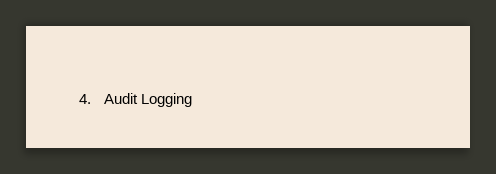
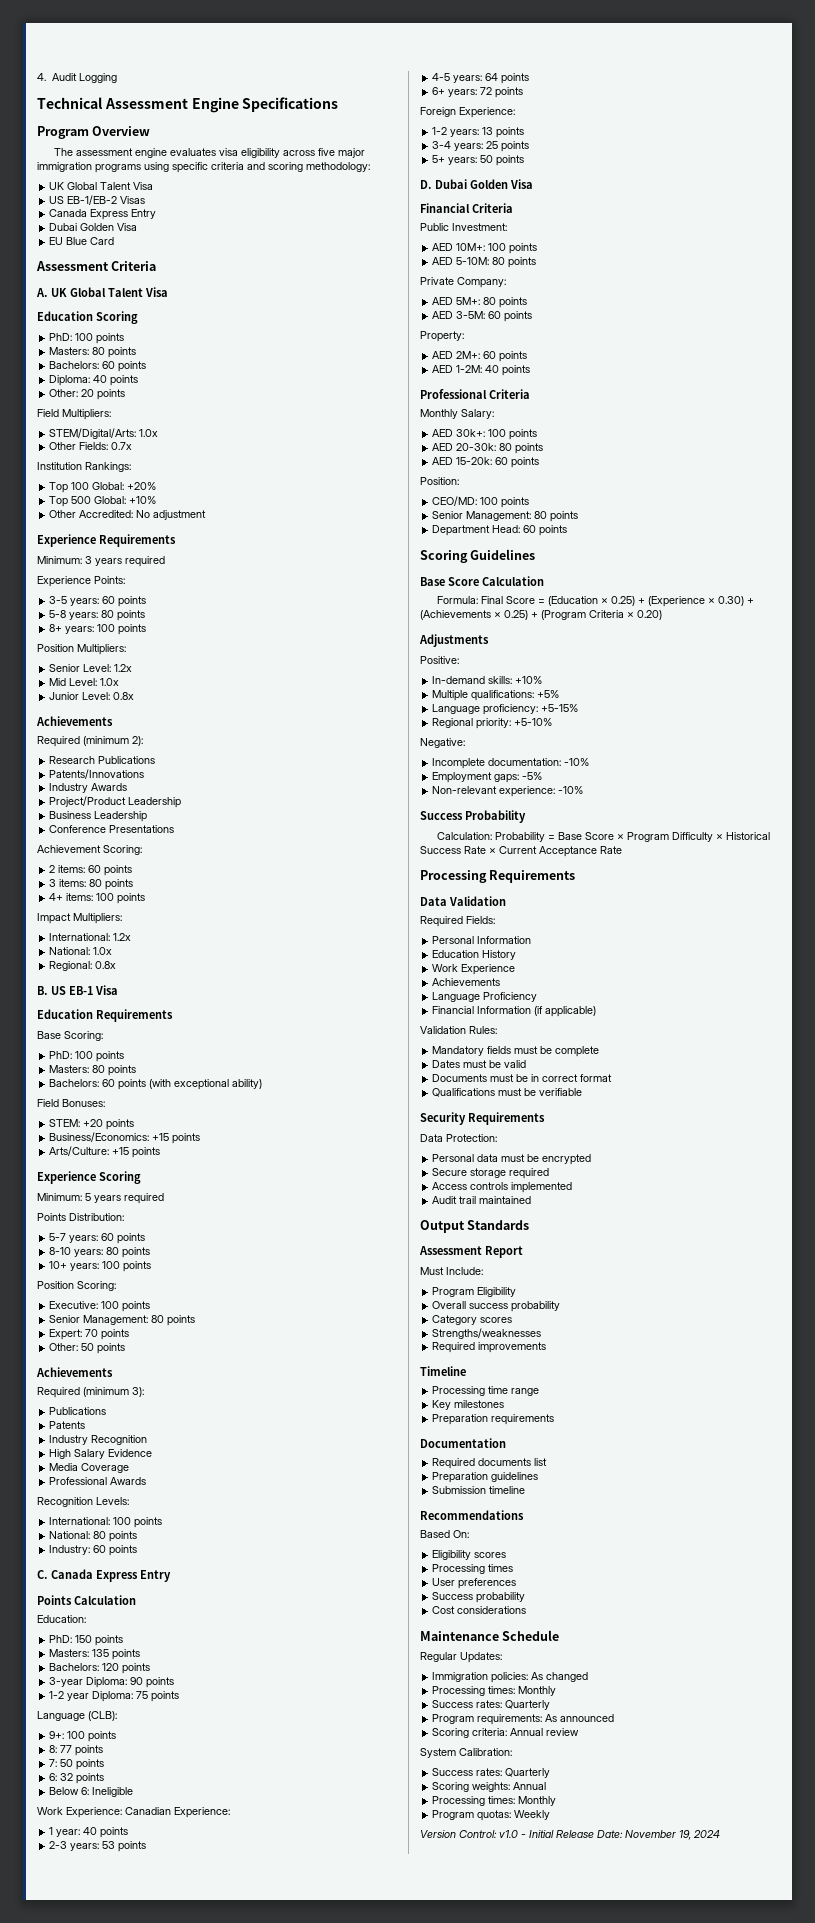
+ Technical Assessment Engine Specifications
+ Program Overview
+ The assessment engine evaluates visa eligibility across five major immigration programs using specific criteria and scoring methodology:
+ UK Global Talent Visa
+ US EB-1/EB-2 Visas
+ Canada Express Entry
+ Dubai Golden Visa
+ EU Blue Card
+ Assessment Criteria
+ A. UK Global Talent Visa
+ Education Scoring
+ PhD: 100 points
+ Masters: 80 points
+ Bachelors: 60 points
+ Diploma: 40 points
+ Other: 20 points
+ Field Multipliers:
+ STEM/Digital/Arts: 1.0x
+ Other Fields: 0.7x
+ Institution Rankings:
+ Top 100 Global: +20%
+ Top 500 Global: +10%
+ Other Accredited: No adjustment
+ Experience Requirements
+ Minimum: 3 years required
+ Experience Points:
+ 3-5 years: 60 points
+ 5-8 years: 80 points
+ 8+ years: 100 points
+ Position Multipliers:
+ Senior Level: 1.2x
+ Mid Level: 1.0x
+ Junior Level: 0.8x
+ Achievements
+ Required (minimum 2):
+ Research Publications
+ Patents/Innovations
+ Industry Awards
+ Project/Product Leadership
+ Business Leadership
+ Conference Presentations
+ Achievement Scoring:
+ 2 items: 60 points
+ 3 items: 80 points
+ 4+ items: 100 points
+ Impact Multipliers:
+ International: 1.2x
+ National: 1.0x
+ Regional: 0.8x
+ B. US EB-1 Visa
+ Education Requirements
+ Base Scoring:
+ PhD: 100 points
+ Masters: 80 points
+ Bachelors: 60 points (with exceptional ability)
+ Field Bonuses:
+ STEM: +20 points
+ Business/Economics: +15 points
+ Arts/Culture: +15 points
+ Experience Scoring
+ Minimum: 5 years required
+ Points Distribution:
+ 5-7 years: 60 points
+ 8-10 years: 80 points
+ 10+ years: 100 points
+ Position Scoring:
+ Executive: 100 points
+ Senior Management: 80 points
+ Expert: 70 points
+ Other: 50 points
+ Achievements
+ Required (minimum 3):
+ Publications
+ Patents
+ Industry Recognition
+ High Salary Evidence
+ Media Coverage
+ Professional Awards
+ Recognition Levels:
+ International: 100 points
+ National: 80 points
+ Industry: 60 points
+ C. Canada Express Entry
+ Points Calculation
+ Education:
+ PhD: 150 points
+ Masters: 135 points
+ Bachelors: 120 points
+ 3-year Diploma: 90 points
+ 1-2 year Diploma: 75 points
+ Language (CLB):
+ 9+: 100 points
+ 8: 77 points
+ 7: 50 points
+ 6: 32 points
+ Below 6: Ineligible
+ Work Experience: Canadian Experience:
+ 1 year: 40 points
+ 2-3 years: 53 points
+ 4-5 years: 64 points
+ 6+ years: 72 points
+ Foreign Experience:
+ 1-2 years: 13 points
+ 3-4 years: 25 points
+ 5+ years: 50 points
+ D. Dubai Golden Visa
+ Financial Criteria
+ Public Investment:
+ AED 10M+: 100 points
+ AED 5-10M: 80 points
+ Private Company:
+ AED 5M+: 80 points
+ AED 3-5M: 60 points
+ Property:
+ AED 2M+: 60 points
+ AED 1-2M: 40 points
+ Professional Criteria
+ Monthly Salary:
+ AED 30k+: 100 points
+ AED 20-30k: 80 points
+ AED 15-20k: 60 points
+ Position:
+ CEO/MD: 100 points
+ Senior Management: 80 points
+ Department Head: 60 points
+ Scoring Guidelines
+ Base Score Calculation
+ Formula: Final Score = (Education × 0.25) + (Experience × 0.30) + (Achievements × 0.25) + (Program Criteria × 0.20)
+ Adjustments
+ Positive:
+ In-demand skills: +10%
+ Multiple qualifications: +5%
+ Language proficiency: +5-15%
+ Regional priority: +5-10%
+ Negative:
+ Incomplete documentation: -10%
+ Employment gaps: -5%
+ Non-relevant experience: -10%
+ Success Probability
+ Calculation: Probability = Base Score × Program Difficulty × Historical Success Rate × Current Acceptance Rate
+ Processing Requirements
+ Data Validation
+ Required Fields:
+ Personal Information
+ Education History
+ Work Experience
+ Achievements
+ Language Proficiency
+ Financial Information (if applicable)
+ Validation Rules:
+ Mandatory fields must be complete
+ Dates must be valid
+ Documents must be in correct format
+ Qualifications must be verifiable
+ Security Requirements
+ Data Protection:
+ Personal data must be encrypted
+ Secure storage required
+ Access controls implemented
+ Audit trail maintained
+ Output Standards
+ Assessment Report
+ Must Include:
+ Program Eligibility
+ Overall success probability
+ Category scores
+ Strengths/weaknesses
+ Required improvements
+ Timeline
+ Processing time range
+ Key milestones
+ Preparation requirements
+ Documentation
+ Required documents list
+ Preparation guidelines
+ Submission timeline
+ Recommendations
+ Based On:
+ Eligibility scores
+ Processing times
+ User preferences
+ Success probability
+ Cost considerations
+ Maintenance Schedule
+ Regular Updates:
+ Immigration policies: As changed
+ Processing times: Monthly
+ Success rates: Quarterly
+ Program requirements: As announced
+ Scoring criteria: Annual review
+ System Calibration:
+ Success rates: Quarterly
+ Scoring weights: Annual
+ Processing times: Monthly
+ Program quotas: Weekly
+ Version Control: v1.0 - Initial Release Date: November 19, 2024

